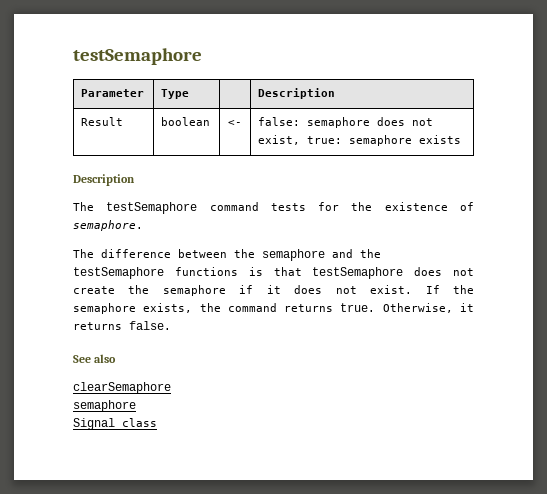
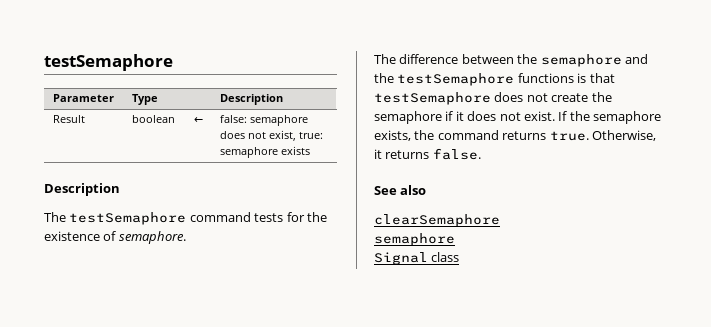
- Result | boolean | <- | false: semaphore does not exist, true: semaphore exists
+ Result | boolean | ← | false: semaphore does not exist, true: semaphore exists

